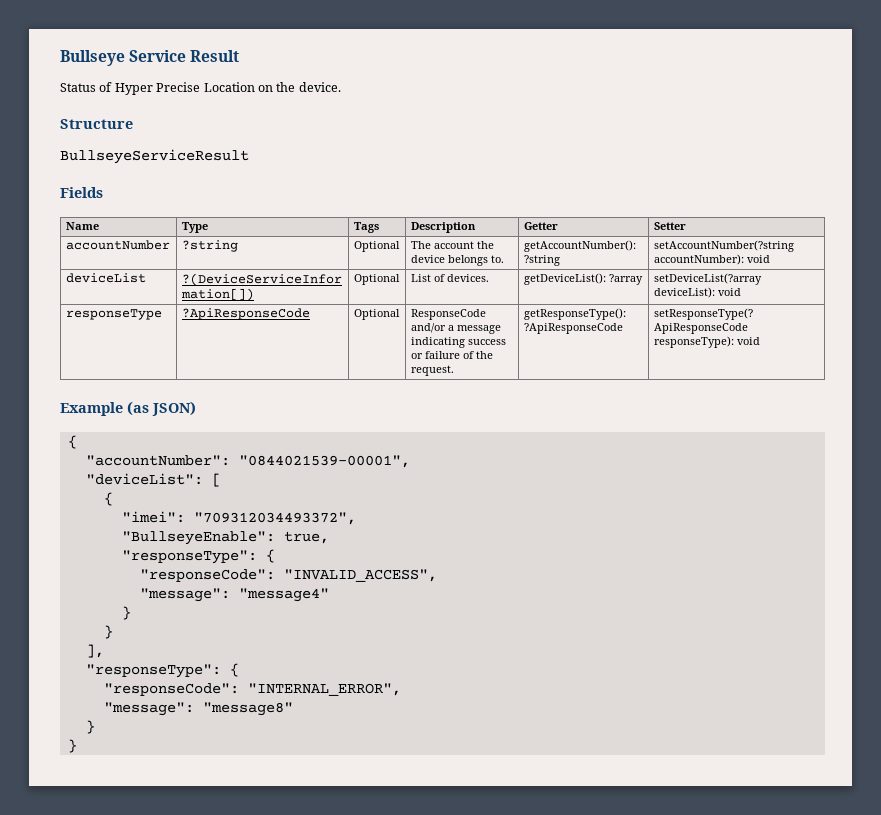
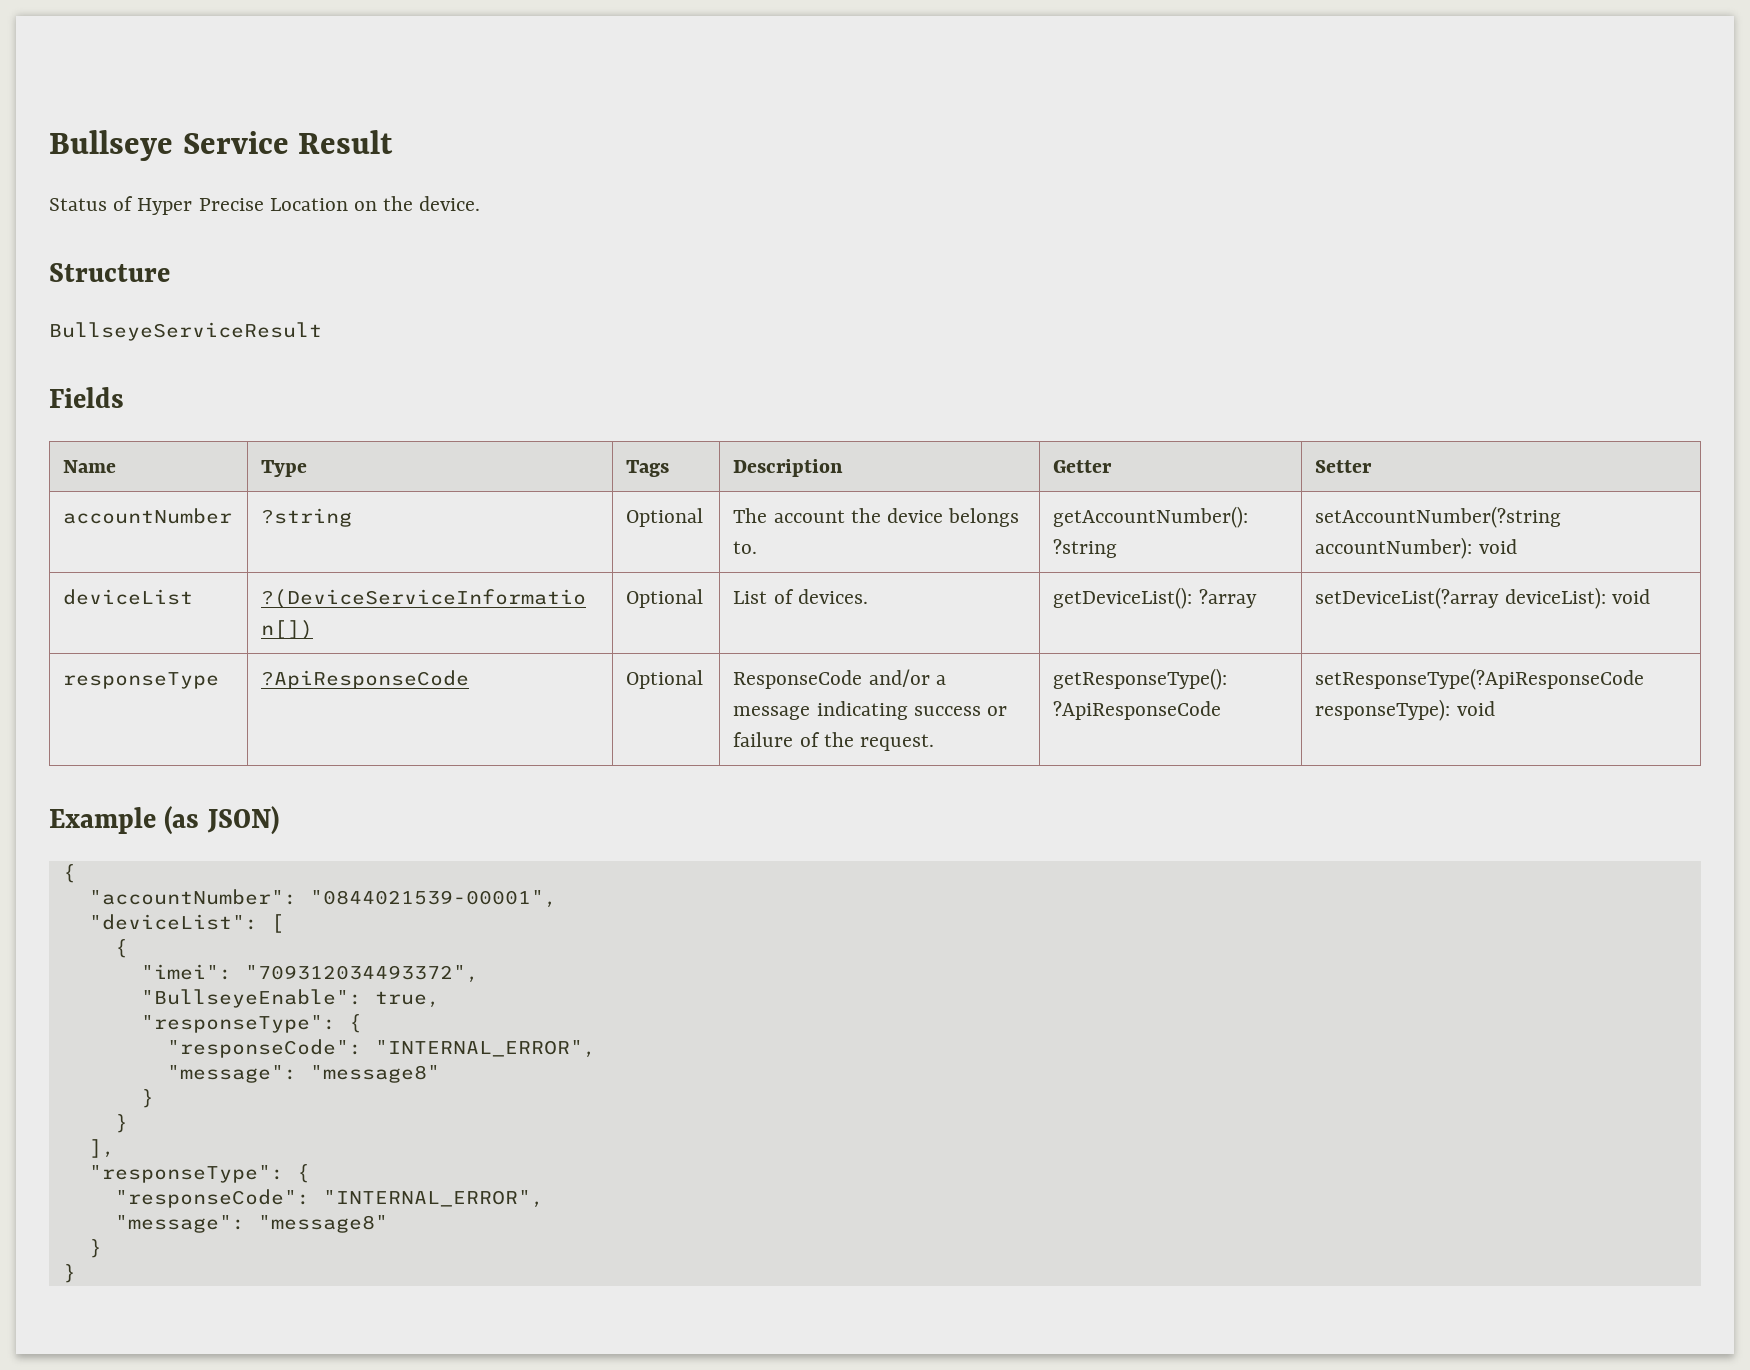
  "BullseyeEnable": true,
  "responseType": {
- "responseCode": "INVALID_ACCESS",
- "message": "message4"
+ "responseCode": "INTERNAL_ERROR",
+ "message": "message8"

